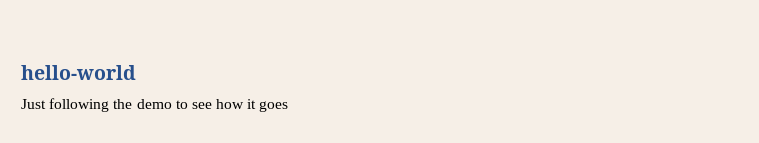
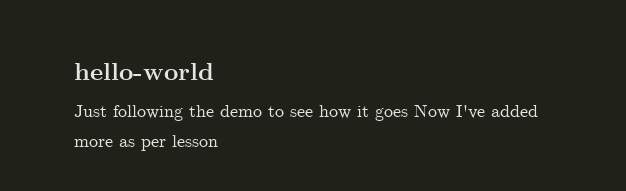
- Just following the demo to see how it goes
+ Just following the demo to see how it goes Now I've added more as per lesson

